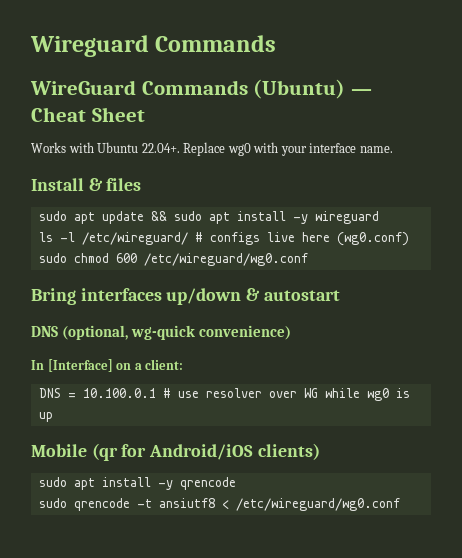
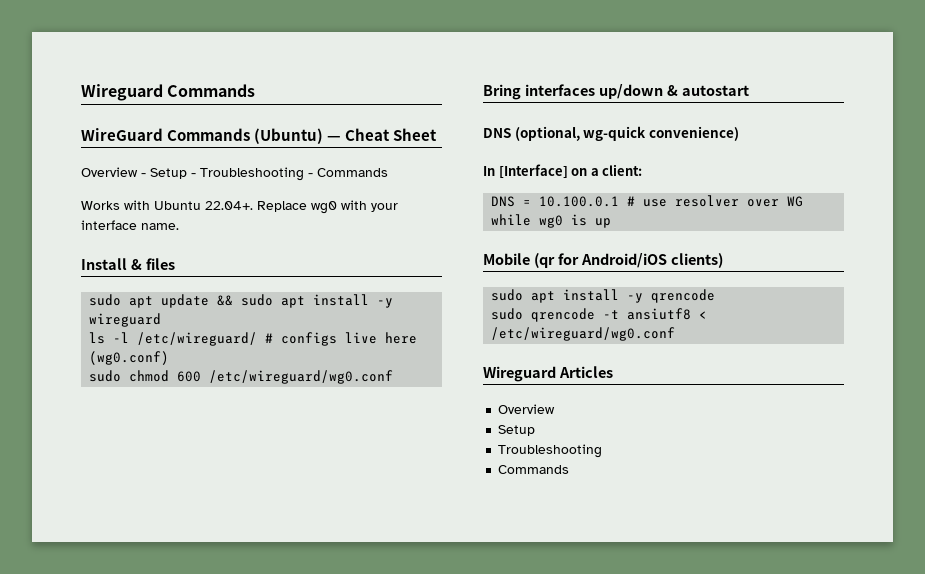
+ Overview - Setup - Troubleshooting - Commands
+ Wireguard Articles
+ Overview
+ Setup
+ Troubleshooting
+ Commands

